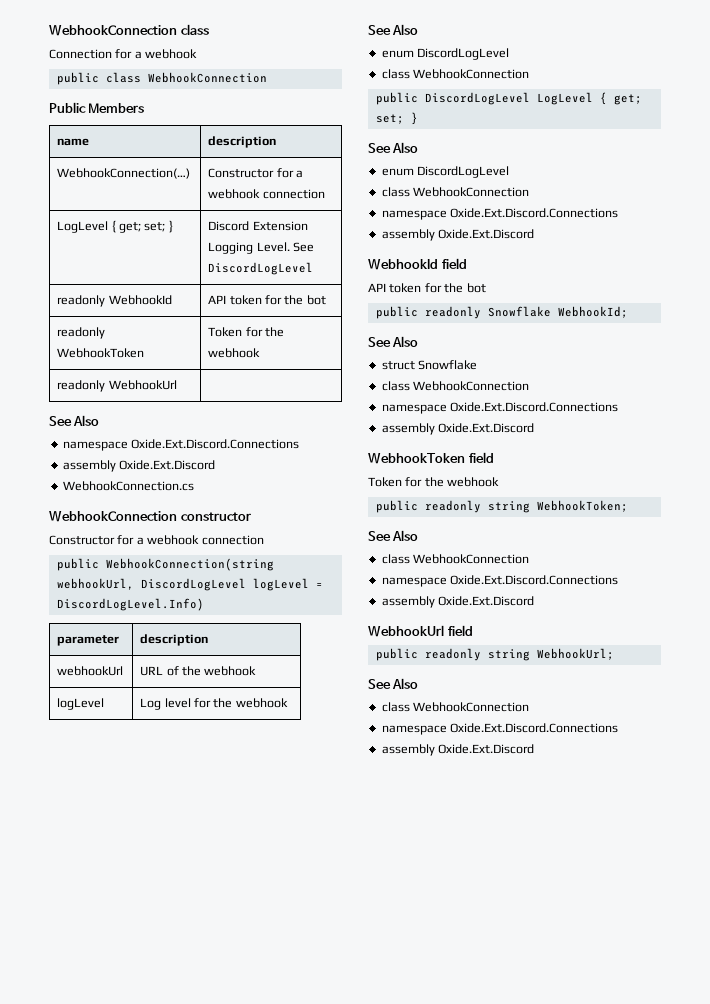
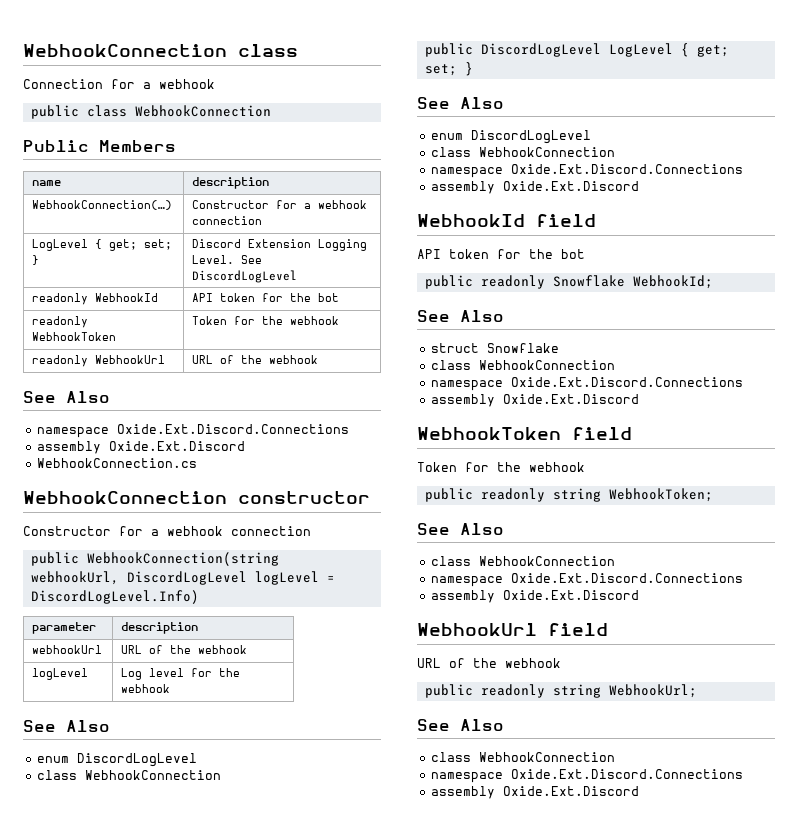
- readonly WebhookUrl |
+ readonly WebhookUrl | URL of the webhook
  WebhookUrl field
+ URL of the webhook

